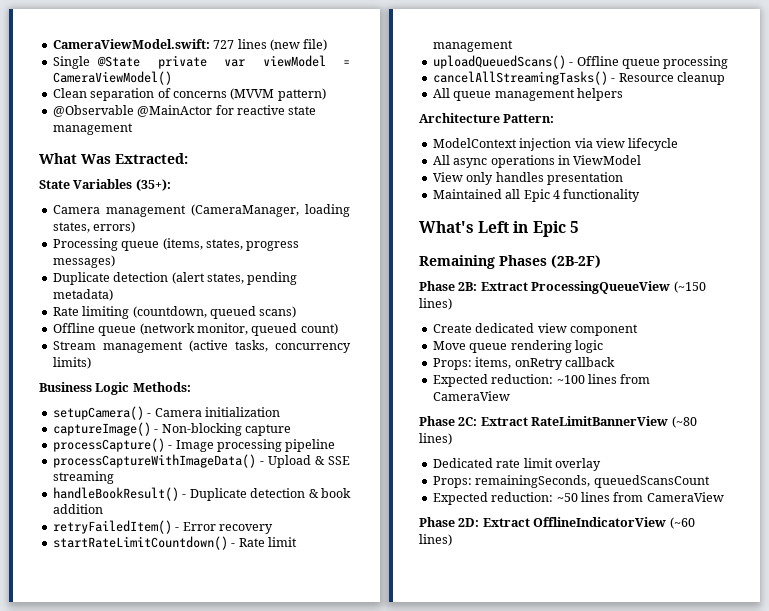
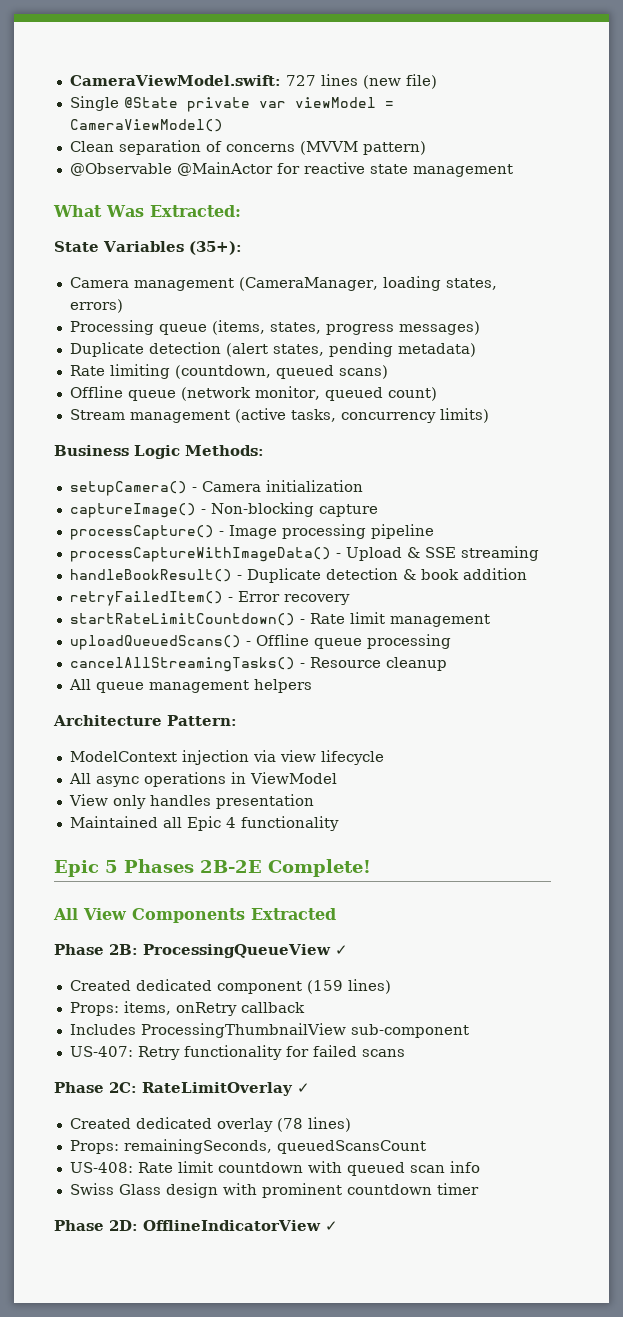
- What's Left in Epic 5
- Remaining Phases (2B-2F)
- Phase 2B: Extract ProcessingQueueView (~150 lines)
- Create dedicated view component
- Move queue rendering logic
+ Epic 5 Phases 2B-2E Complete!
+ All View Components Extracted
+ Phase 2B: ProcessingQueueView ✓
+ Created dedicated component (159 lines)
  Props: items, onRetry callback
- Expected reduction: ~100 lines from CameraView
- Phase 2C: Extract RateLimitBannerView (~80 lines)
- Dedicated rate limit overlay
+ Includes ProcessingThumbnailView sub-component
+ US-407: Retry functionality for failed scans
+ Phase 2C: RateLimitOverlay ✓
+ Created dedicated overlay (78 lines)
  Props: remainingSeconds, queuedScansCount
- Expected reduction: ~50 lines from CameraView
- Phase 2D: Extract OfflineIndicatorView (~60 lines)
+ US-408: Rate limit countdown with queued scan info
+ Swiss Glass design with prominent countdown timer
+ Phase 2D: OfflineIndicatorView ✓

